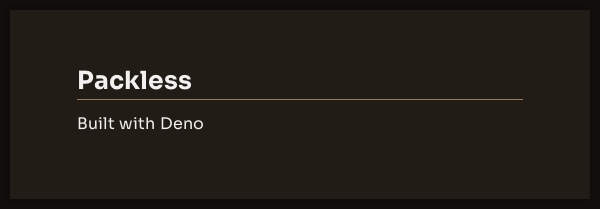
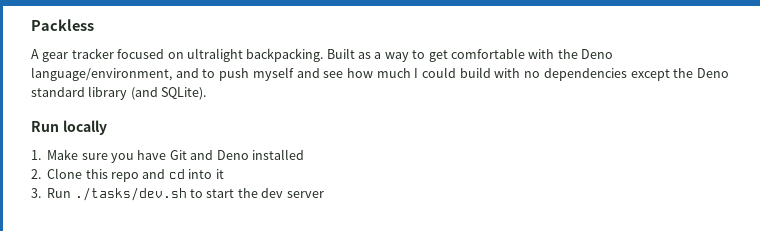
- Built with Deno
+ A gear tracker focused on ultralight backpacking. Built as a way to get comfortable with the Deno language/environment, and to push myself and see how much I could build with no dependencies except the Deno standard library (and SQLite).
+ Run locally
+ 1. Make sure you have Git and Deno installed
+ 2. Clone this repo and cd into it
+ 3. Run ./tasks/dev.sh to start the dev server

